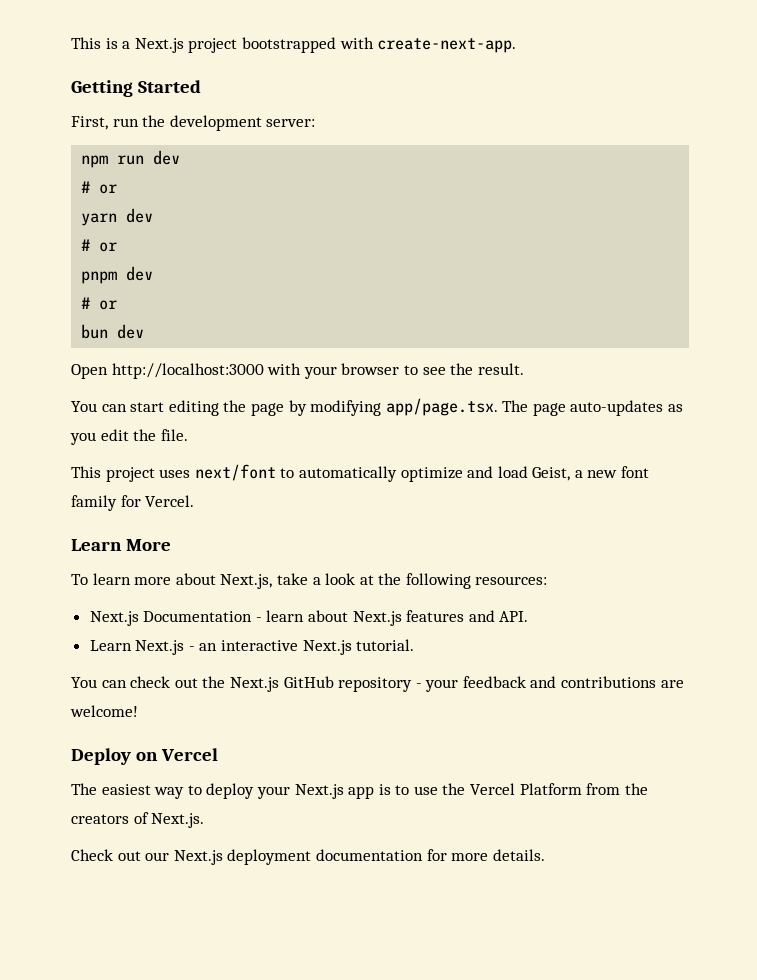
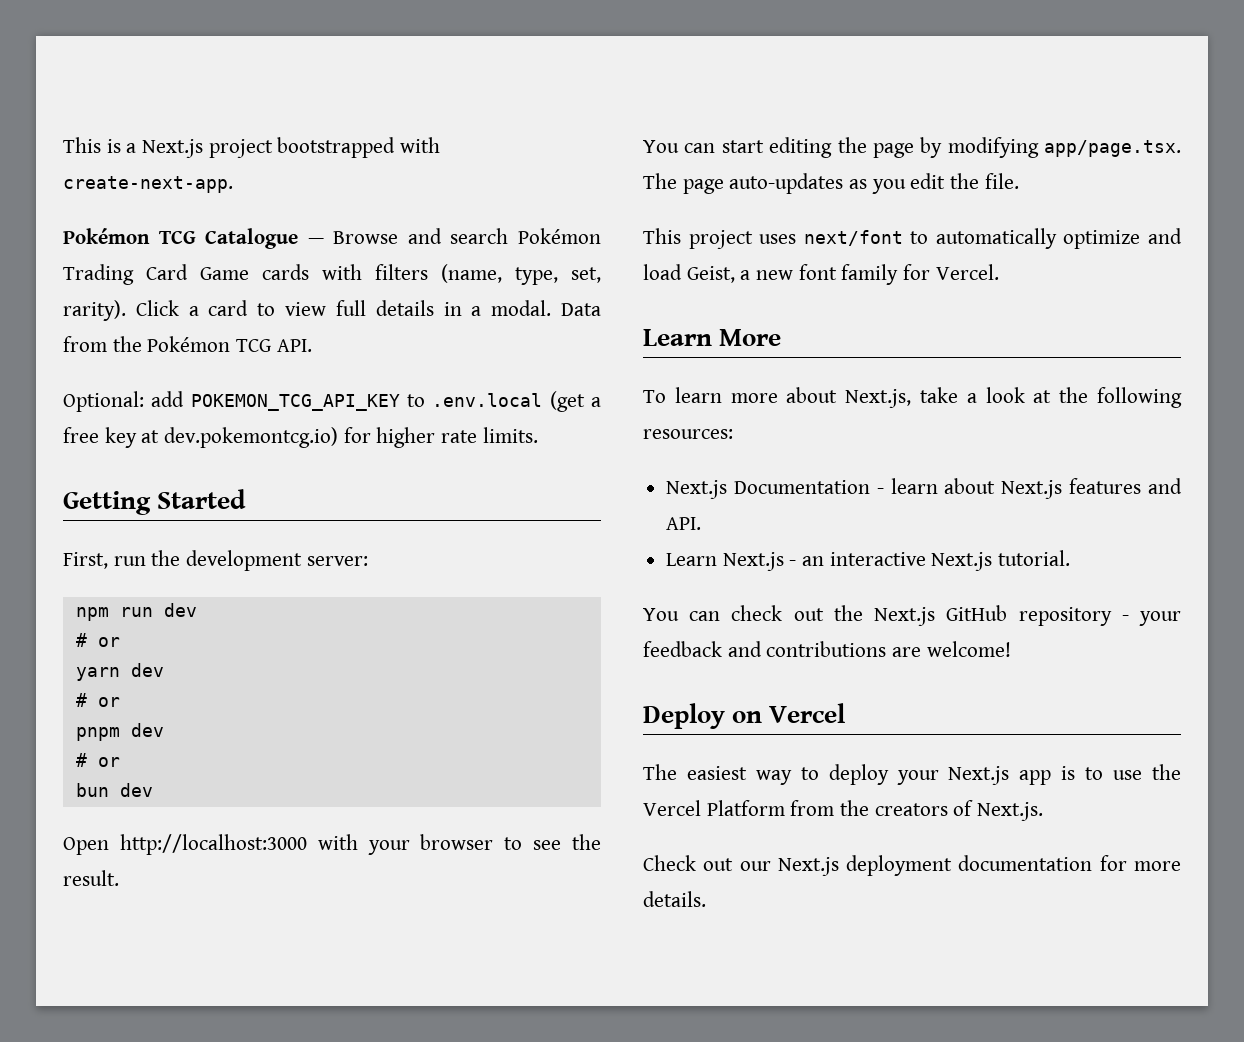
+ Pokémon TCG Catalogue — Browse and search Pokémon Trading Card Game cards with filters (name, type, set, rarity). Click a card to view full details in a modal. Data from the Pokémon TCG API.
+ Optional: add POKEMON_TCG_API_KEY to .env.local (get a free key at dev.pokemontcg.io) for higher rate limits.

